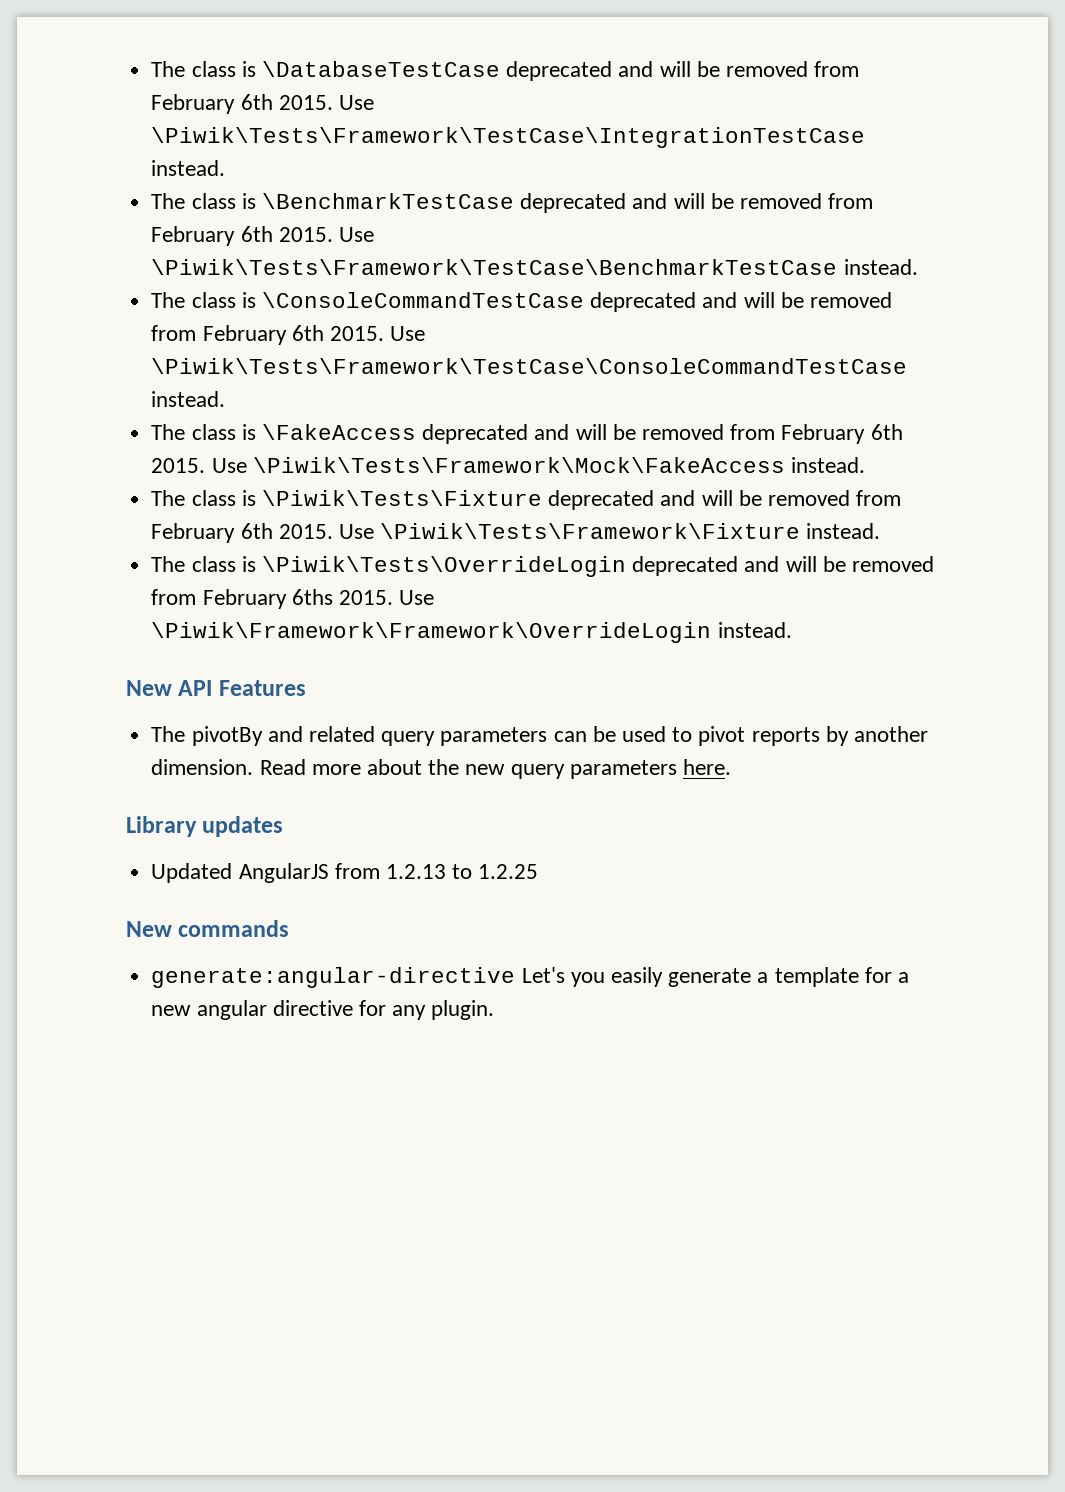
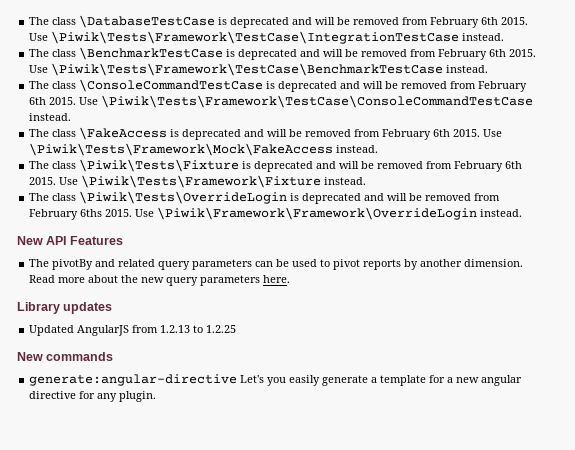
- The class is \DatabaseTestCase deprecated and will be removed from February 6th 2015.
+ The class \DatabaseTestCase is deprecated and will be removed from February 6th 2015.
- The class is \BenchmarkTestCase deprecated and will be removed from February 6th 2015.
+ The class \BenchmarkTestCase is deprecated and will be removed from February 6th 2015.
- The class is \ConsoleCommandTestCase deprecated and will be removed from February 6th 2015.
+ The class \ConsoleCommandTestCase is deprecated and will be removed from February 6th 2015.
- The class is \FakeAccess deprecated and will be removed from February 6th 2015.
+ The class \FakeAccess is deprecated and will be removed from February 6th 2015.
- The class is \Piwik\Tests\Fixture deprecated and will be removed from February 6th 2015.
+ The class \Piwik\Tests\Fixture is deprecated and will be removed from February 6th 2015.
- The class is \Piwik\Tests\OverrideLogin deprecated and will be removed from February 6ths 2015.
+ The class \Piwik\Tests\OverrideLogin is deprecated and will be removed from February 6ths 2015.

